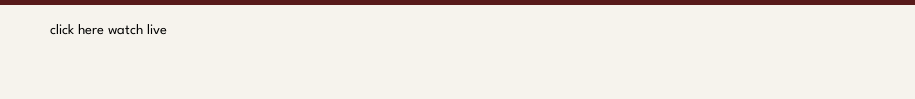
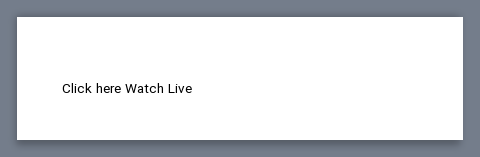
- click here watch live
+ Click here Watch Live

